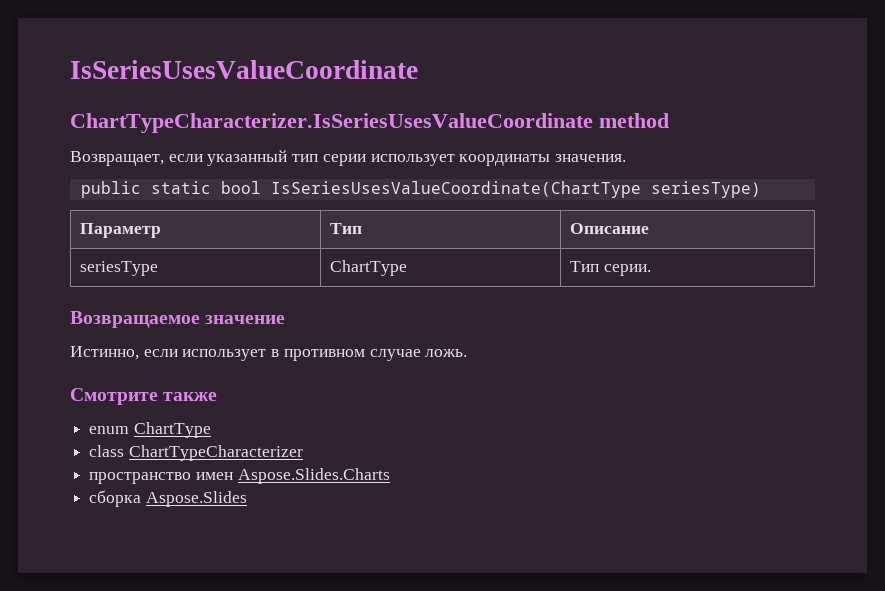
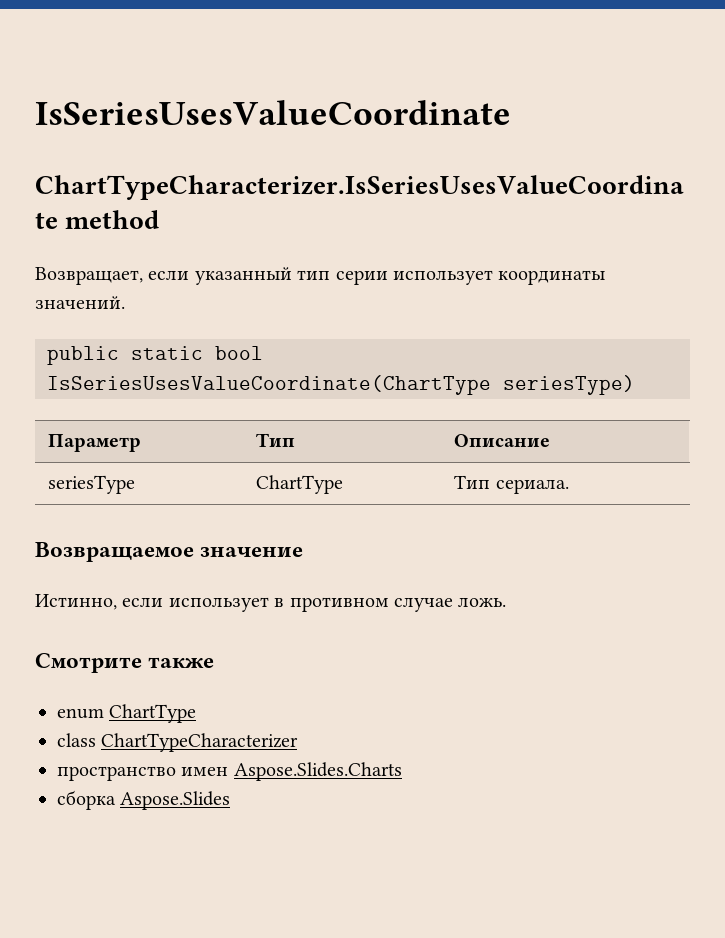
- Возвращает, если указанный тип серии использует координаты значения.
+ Возвращает, если указанный тип серии использует координаты значений.
- seriesType | ChartType | Тип серии.
+ seriesType | ChartType | Тип сериала.

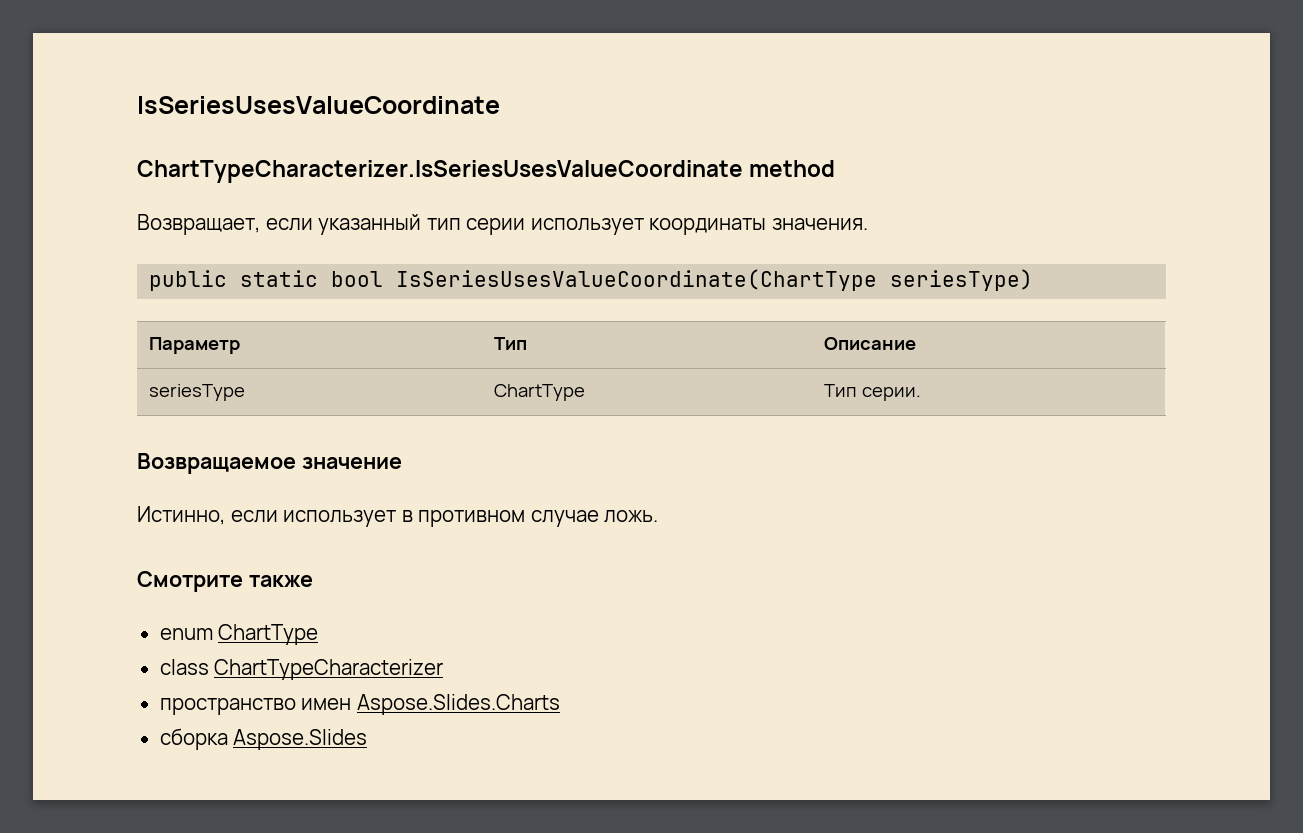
- Возвращает, если указанный тип серии использует координаты значений.
+ Возвращает, если указанный тип серии использует координаты значения.
- seriesType | ChartType | Тип сериала.
+ seriesType | ChartType | Тип серии.

